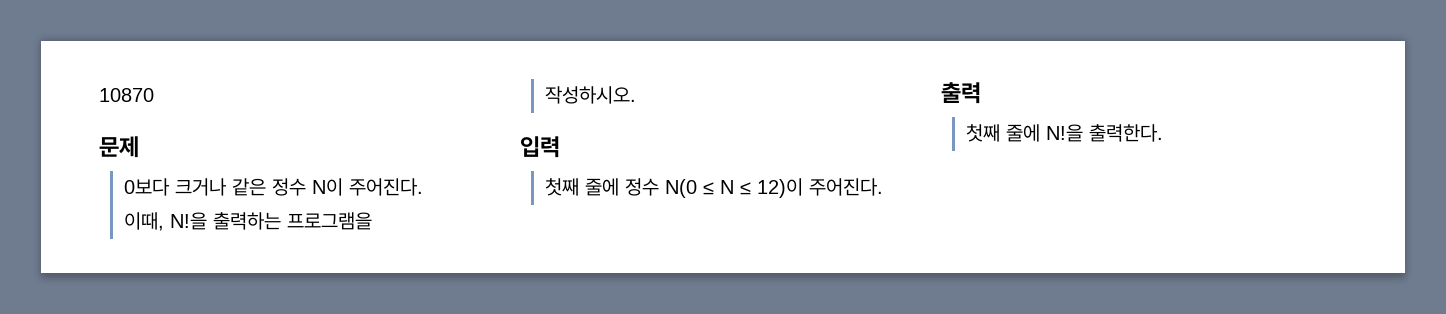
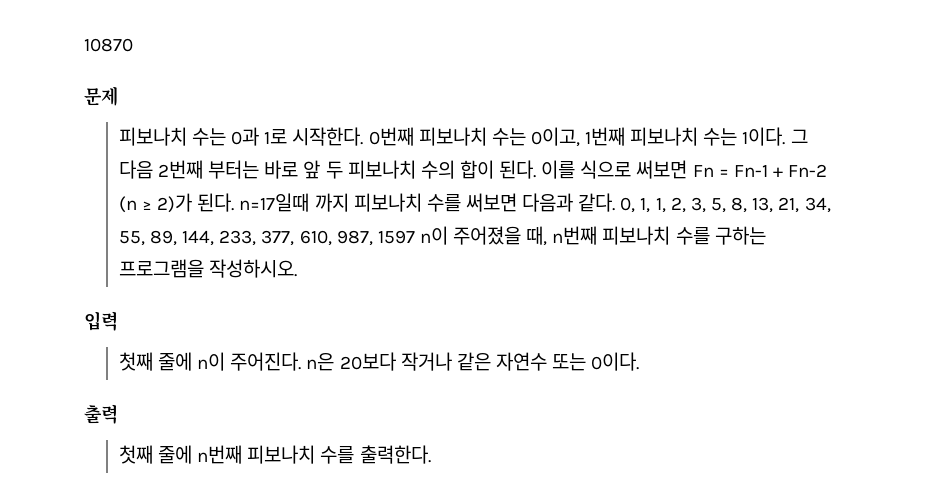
- 0보다 크거나 같은 정수 N이 주어진다. 이때, N!을 출력하는 프로그램을 작성하시오.
+ 피보나치 수는 0과 1로 시작한다. 0번째 피보나치 수는 0이고, 1번째 피보나치 수는 1이다. 그 다음 2번째 부터는 바로 앞 두 피보나치 수의 합이 된다. 이를 식으로 써보면 Fn = Fn-1 + Fn-2 (n ≥ 2)가 된다. n=17일때 까지 피보나치 수를 써보면 다음과 같다. 0, 1, 1, 2, 3, 5, 8, 13, 21, 34, 55, 89, 144, 233, 377, 610, 987, 1597 n이 주어졌을 때, n번째 피보나치 수를 구하는 프로그램을 작성하시오.
- 첫째 줄에 정수 N(0 ≤ N ≤ 12)이 주어진다.
+ 첫째 줄에 n이 주어진다. n은 20보다 작거나 같은 자연수 또는 0이다.
- 첫째 줄에 N!을 출력한다.
+ 첫째 줄에 n번째 피보나치 수를 출력한다.

